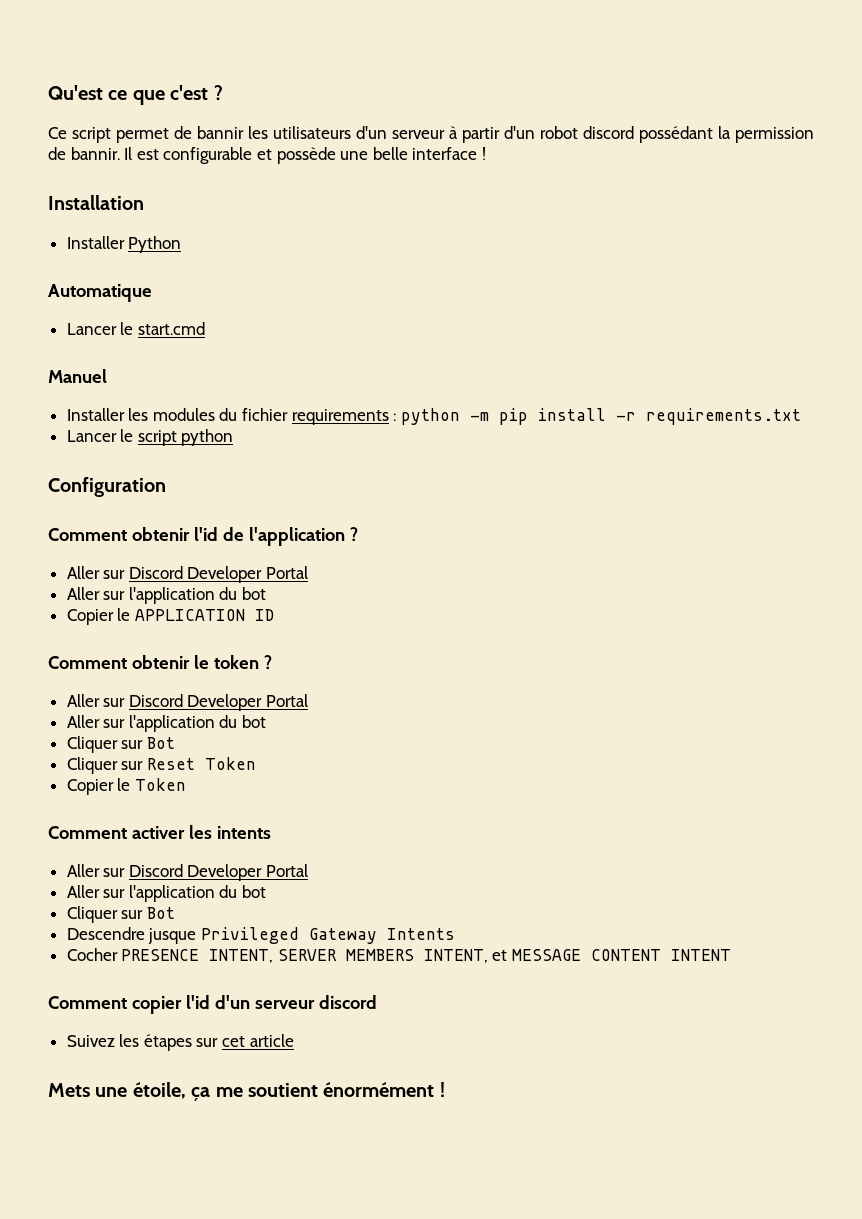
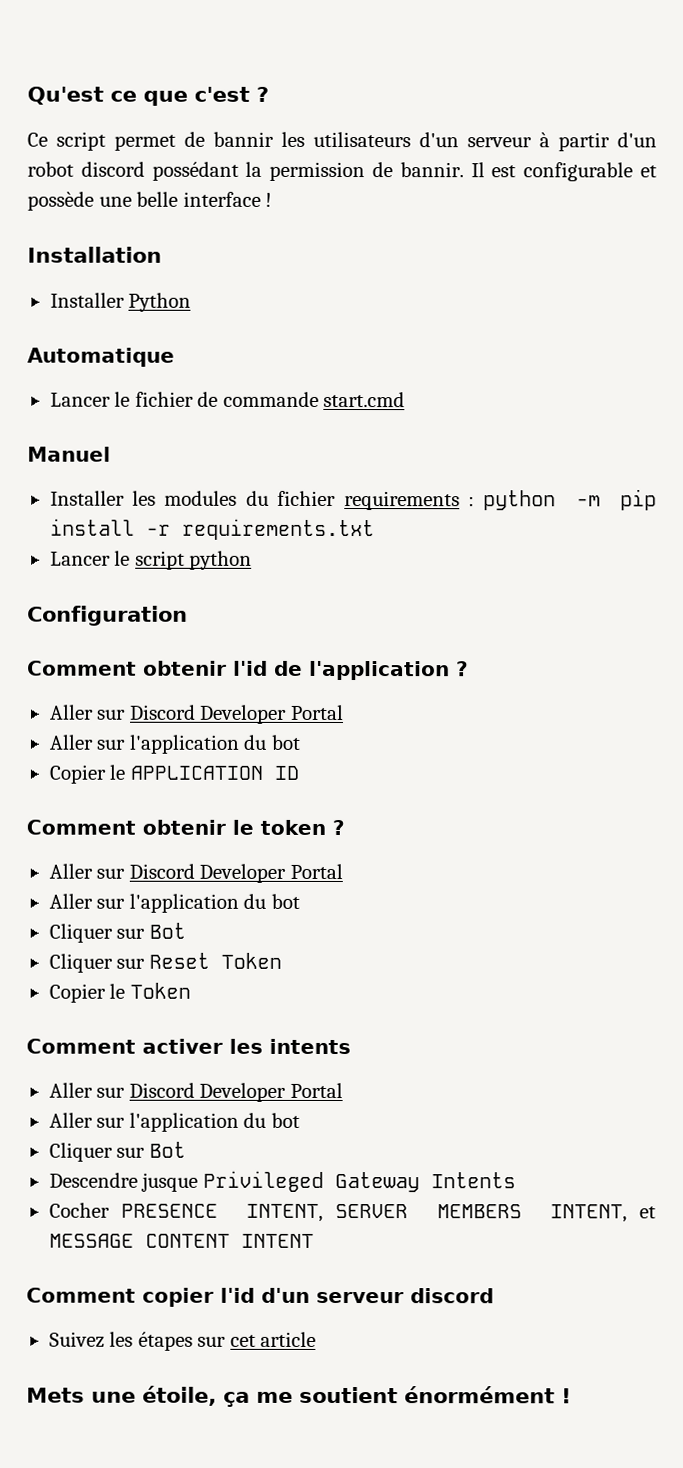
- Lancer le start.cmd
+ Lancer le fichier de commande start.cmd

